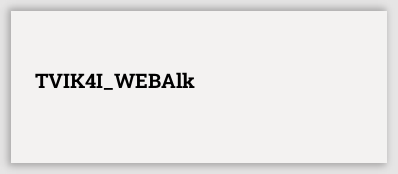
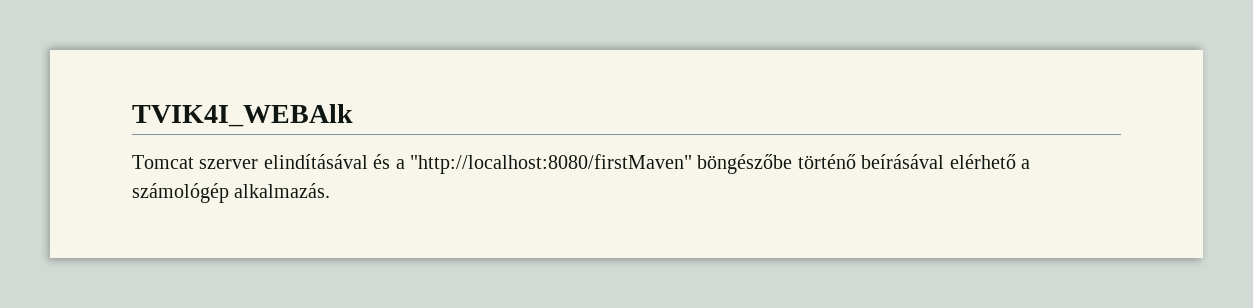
+ Tomcat szerver elindításával és a "http://localhost:8080/firstMaven" böngészőbe történő beírásával elérhető a számológép alkalmazás.

